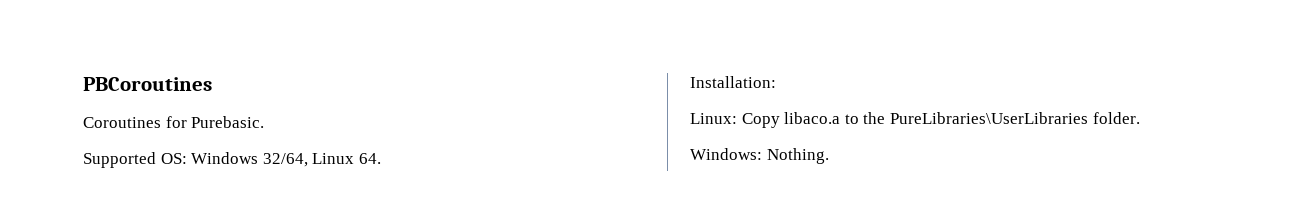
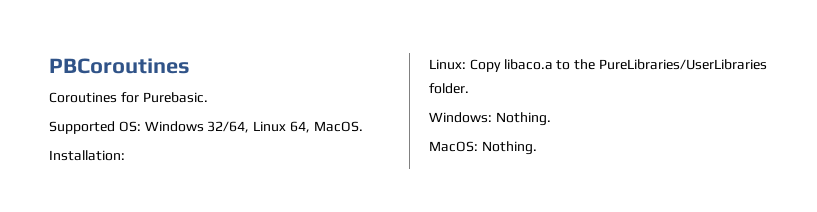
- Supported OS: Windows 32/64, Linux 64.
+ Supported OS: Windows 32/64, Linux 64, MacOS.
- Linux: Copy libaco.a to the PureLibraries\UserLibraries folder.
+ Linux: Copy libaco.a to the PureLibraries/UserLibraries folder.
+ MacOS: Nothing.

